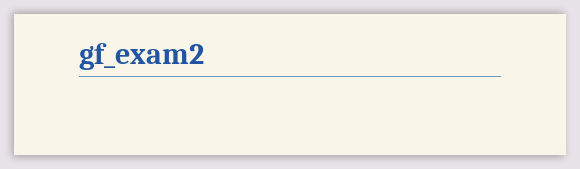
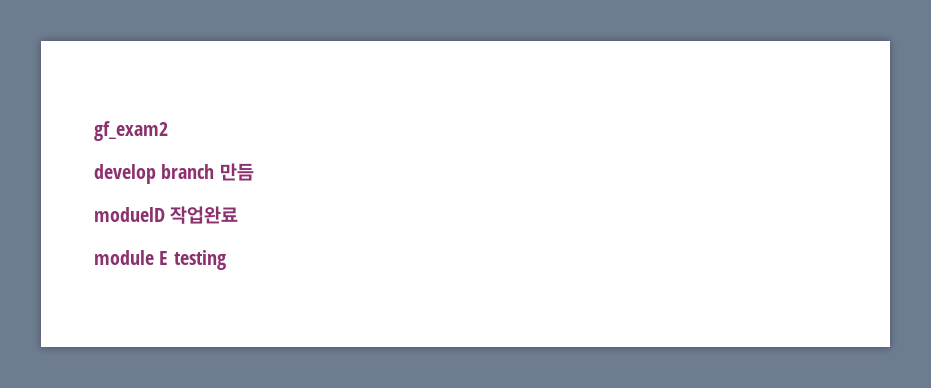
+ develop branch 만듬
+ moduelD 작업완료
+ module E testing

